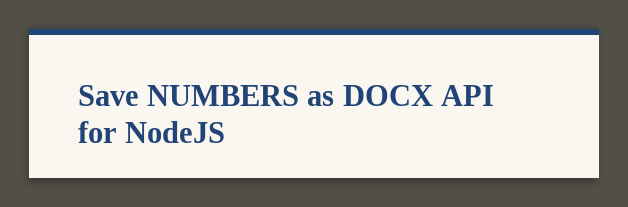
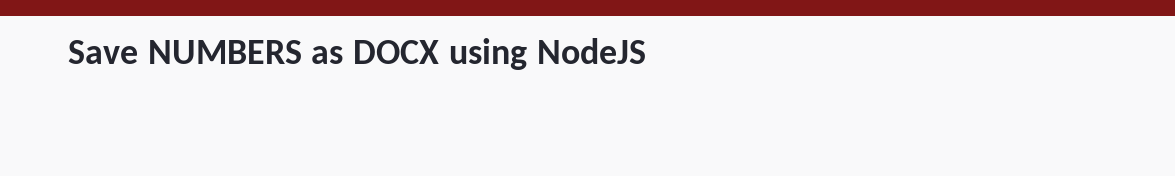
- Save NUMBERS as DOCX API for NodeJS
+ Save NUMBERS as DOCX using NodeJS

